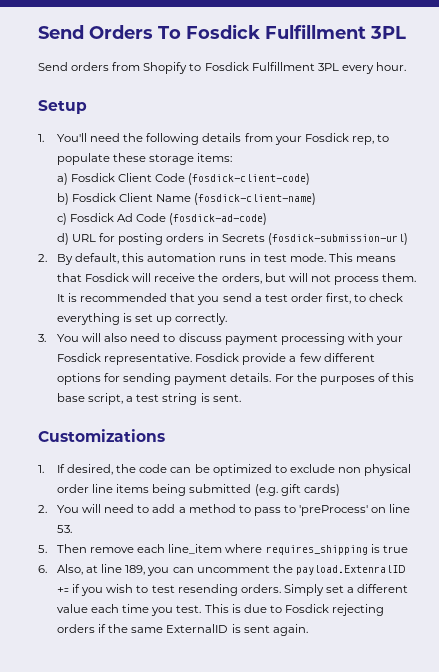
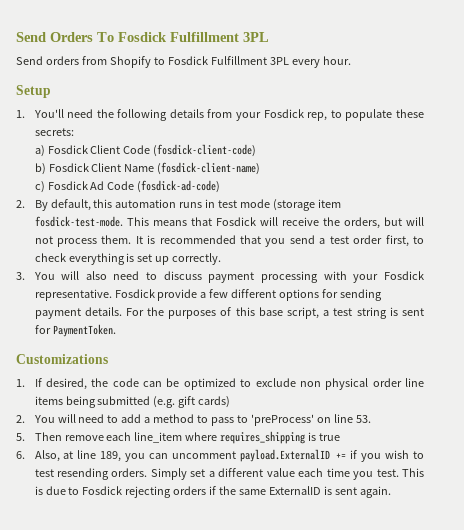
- 1. You'll need the following details from your Fosdick rep, to populate these storage items:
+ 1. You'll need the following details from your Fosdick rep, to populate these secrets:
- d) URL for posting orders in Secrets (fosdick-submission-url)
- 2. By default, this automation runs in test mode.
+ 2. By default, this automation runs in test mode (storage item fosdick-test-mode.
- For the purposes of this base script, a test string is sent.
+ For the purposes of this base script, a test string is sent for PaymentToken.
- 6. Also, at line 189, you can uncomment the payload.ExtenralID += if you wish to test resending orders.
+ 6. Also, at line 189, you can uncomment payload.ExternalID += if you wish to test resending orders.

